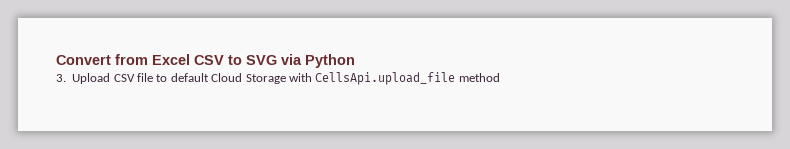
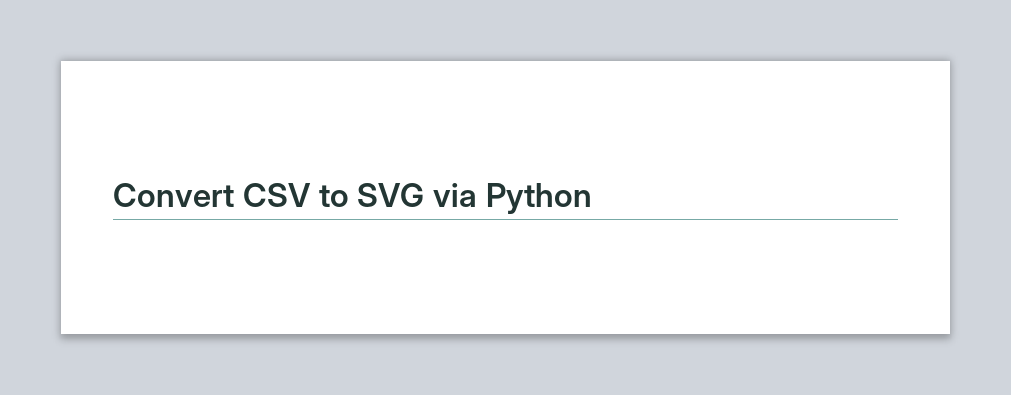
- Convert from Excel CSV to SVG via Python
+ Convert CSV to SVG via Python
- 3. Upload CSV file to default Cloud Storage with CellsApi.upload_file method

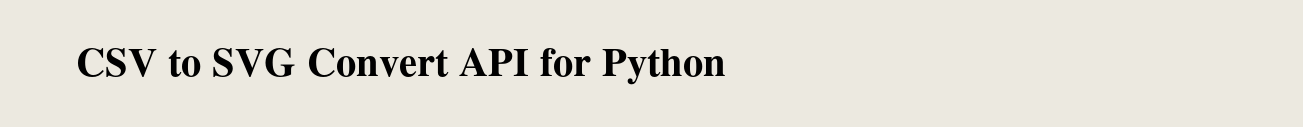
- Convert CSV to SVG via Python
+ CSV to SVG Convert API for Python

